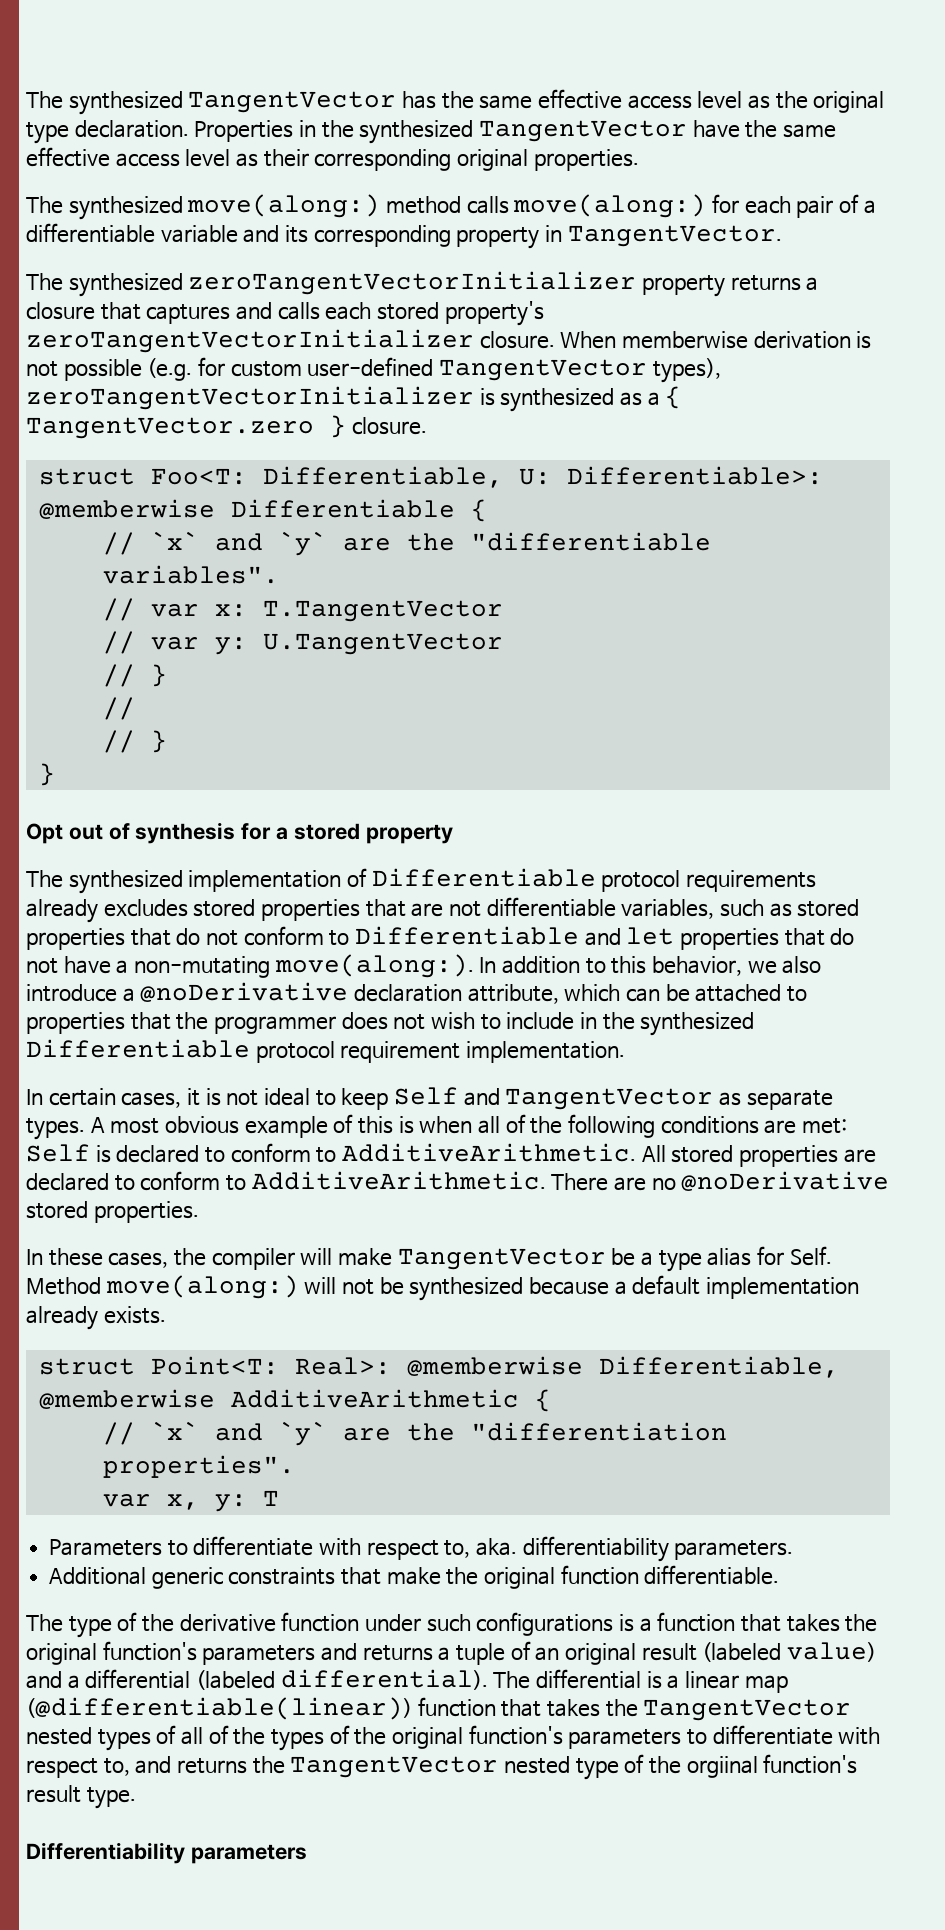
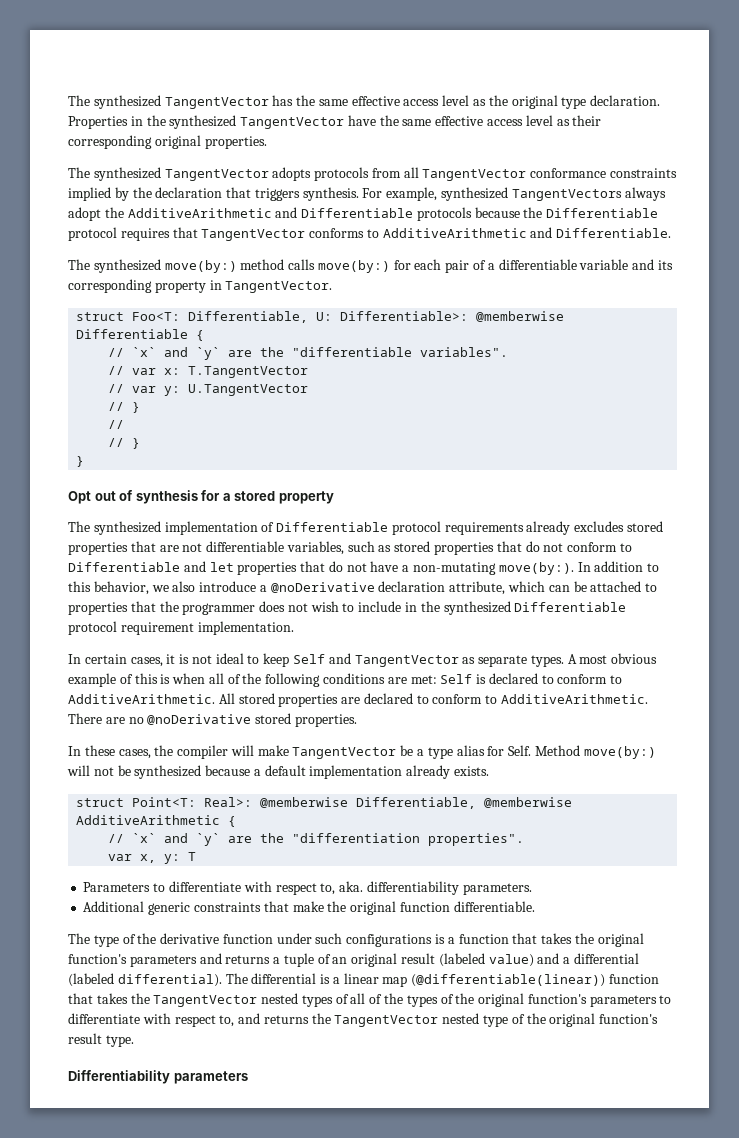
- The synthesized move(along:) method calls move(along:) for each pair of a differentiable variable and its corresponding property in TangentVector.
+ The synthesized TangentVector adopts protocols from all TangentVector conformance constraints implied by the declaration that triggers synthesis. For example, synthesized TangentVectors always adopt the AdditiveArithmetic and Differentiable protocols because the Differentiable protocol requires that TangentVector conforms to AdditiveArithmetic and Differentiable.
+ The synthesized move(by:) method calls move(by:) for each pair of a differentiable variable and its corresponding property in TangentVector.
- The synthesized zeroTangentVectorInitializer property returns a closure that captures and calls each stored property's zeroTangentVectorInitializer closure. When memberwise derivation is not possible (e.g. for custom user-defined TangentVector types), zeroTangentVectorInitializer is synthesized as a { TangentVector.zero } closure.
- The synthesized implementation of Differentiable protocol requirements already excludes stored properties that are not differentiable variables, such as stored properties that do not conform to Differentiable and let properties that do not have a non-mutating move(along:).
+ The synthesized implementation of Differentiable protocol requirements already excludes stored properties that are not differentiable variables, such as stored properties that do not conform to Differentiable and let properties that do not have a non-mutating move(by:).
- Method move(along:) will not be synthesized because a default implementation already exists.
+ Method move(by:) will not be synthesized because a default implementation already exists.
- The differential is a linear map (@differentiable(linear)) function that takes the TangentVector nested types of all of the types of the original function's parameters to differentiate with respect to, and returns the TangentVector nested type of the orgiinal function's result type.
+ The differential is a linear map (@differentiable(linear)) function that takes the TangentVector nested types of all of the types of the original function's parameters to differentiate with respect to, and returns the TangentVector nested type of the original function's result type.

